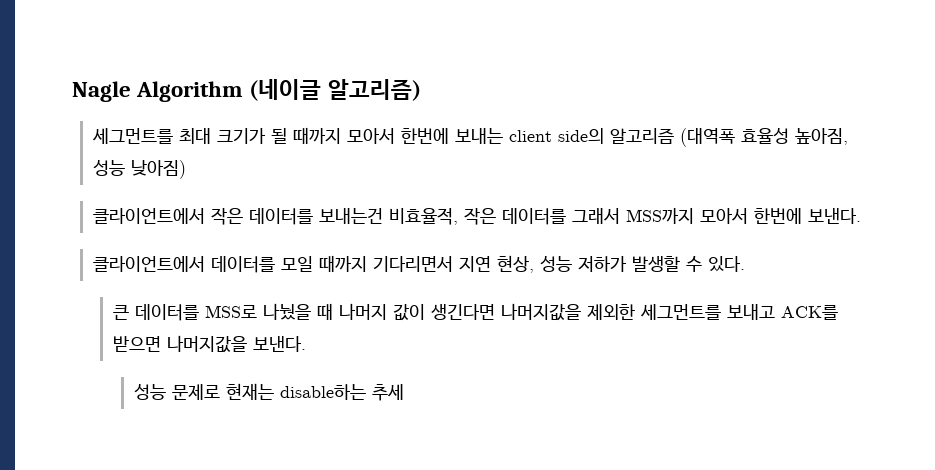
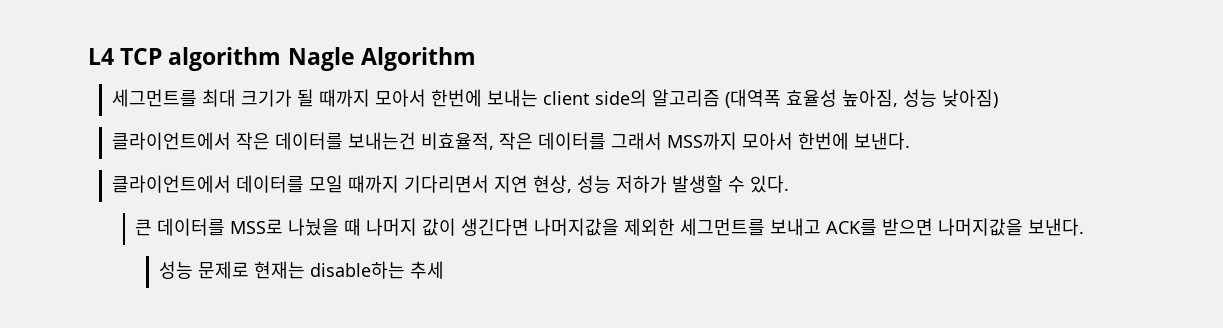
- Nagle Algorithm (네이글 알고리즘)
+ L4 TCP algorithm Nagle Algorithm

